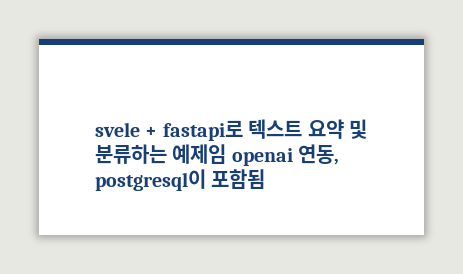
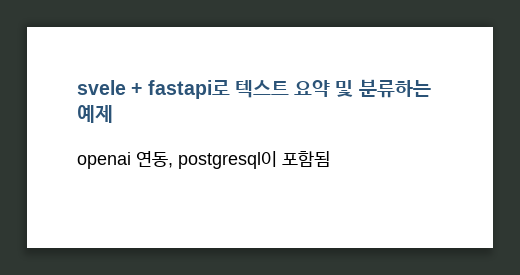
- svele + fastapi로 텍스트 요약 및 분류하는 예제임 openai 연동, postgresql이 포함됨
+ svele + fastapi로 텍스트 요약 및 분류하는 예제
+ openai 연동, postgresql이 포함됨

